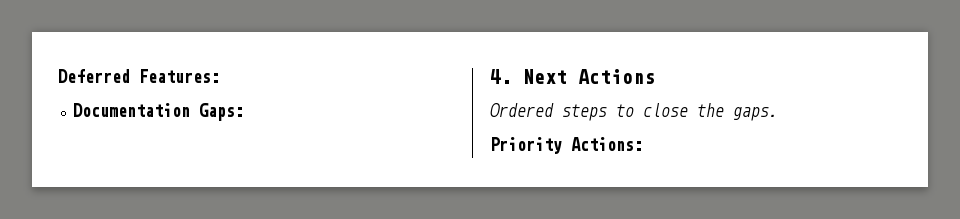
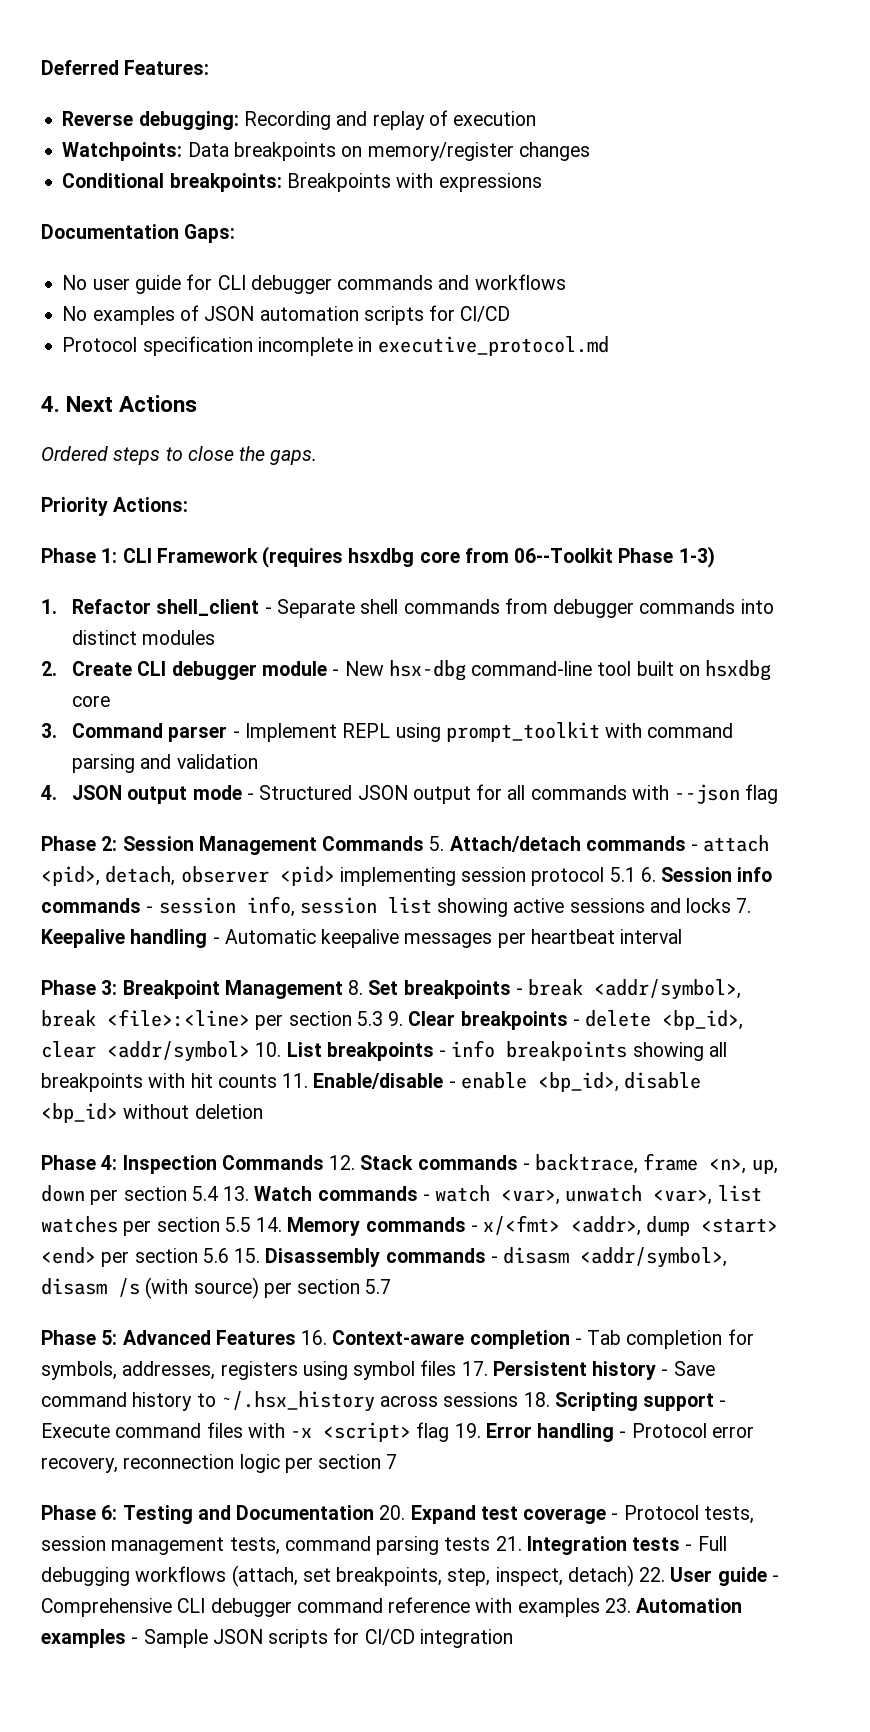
+ Reverse debugging: Recording and replay of execution
+ Watchpoints: Data breakpoints on memory/register changes
+ Conditional breakpoints: Breakpoints with expressions
  Documentation Gaps:
+ No user guide for CLI debugger commands and workflows
+ No examples of JSON automation scripts for CI/CD
+ Protocol specification incomplete in executive_protocol.md
+ Phase 1: CLI Framework (requires hsxdbg core from 06--Toolkit Phase 1-3)
+ 1. Refactor shell_client - Separate shell commands from debugger commands into distinct modules
+ 2. Create CLI debugger module - New hsx-dbg command-line tool built on hsxdbg core
+ 3. Command parser - Implement REPL using prompt_toolkit with command parsing and validation
+ 4. JSON output mode - Structured JSON output for all commands with --json flag
+ Phase 2: Session Management Commands 5. Attach/detach commands - attach <pid>, detach, observer <pid> implementing session protocol 5.1 6. Session info commands - session info, session list showing active sessions and locks 7. Keepalive handling - Automatic keepalive messages per heartbeat interval
+ Phase 3: Breakpoint Management 8. Set breakpoints - break <addr/symbol>, break <file>:<line> per section 5.3 9. Clear breakpoints - delete <bp_id>, clear <addr/symbol> 10. List breakpoints - info breakpoints showing all breakpoints with hit counts 11. Enable/disable - enable <bp_id>, disable <bp_id> without deletion
+ Phase 4: Inspection Commands 12. Stack commands - backtrace, frame <n>, up, down per section 5.4 13. Watch commands - watch <var>, unwatch <var>, list watches per section 5.5 14. Memory commands - x/<fmt> <addr>, dump <start> <end> per section 5.6 15. Disassembly commands - disasm <addr/symbol>, disasm /s (with source) per section 5.7
+ Phase 5: Advanced Features 16. Context-aware completion - Tab completion for symbols, addresses, registers using symbol files 17. Persistent history - Save command history to ~/.hsx_history across sessions 18. Scripting support - Execute command files with -x <script> flag 19. Error handling - Protocol error recovery, reconnection logic per section 7
+ Phase 6: Testing and Documentation 20. Expand test coverage - Protocol tests, session management tests, command parsing tests 21. Integration tests - Full debugging workflows (attach, set breakpoints, step, inspect, detach) 22. User guide - Comprehensive CLI debugger command reference with examples 23. Automation examples - Sample JSON scripts for CI/CD integration

